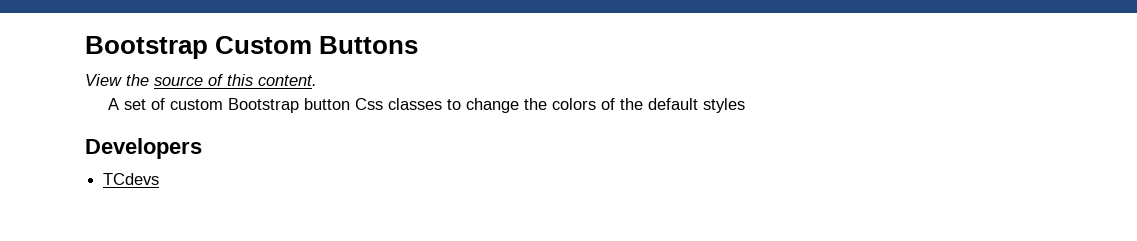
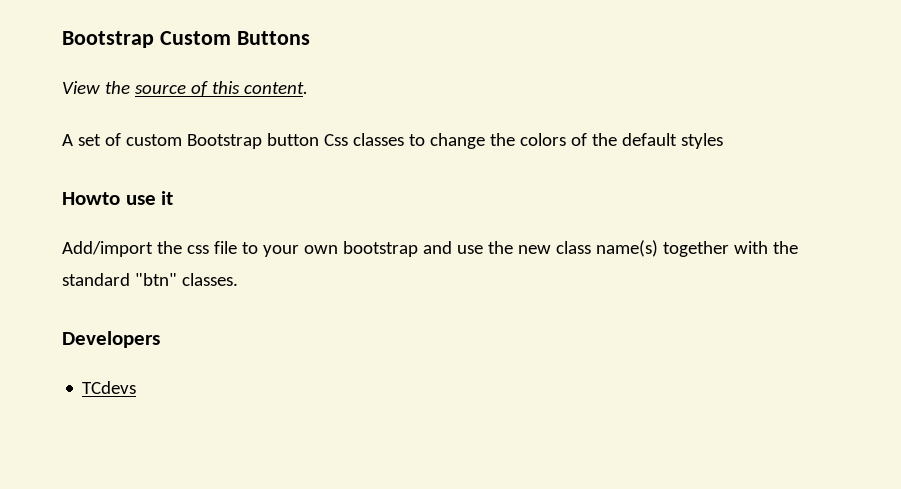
+ Howto use it
+ Add/import the css file to your own bootstrap and use the new class name(s) together with the standard "btn" classes.

